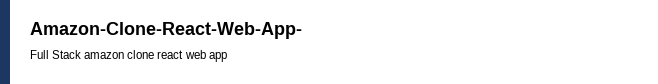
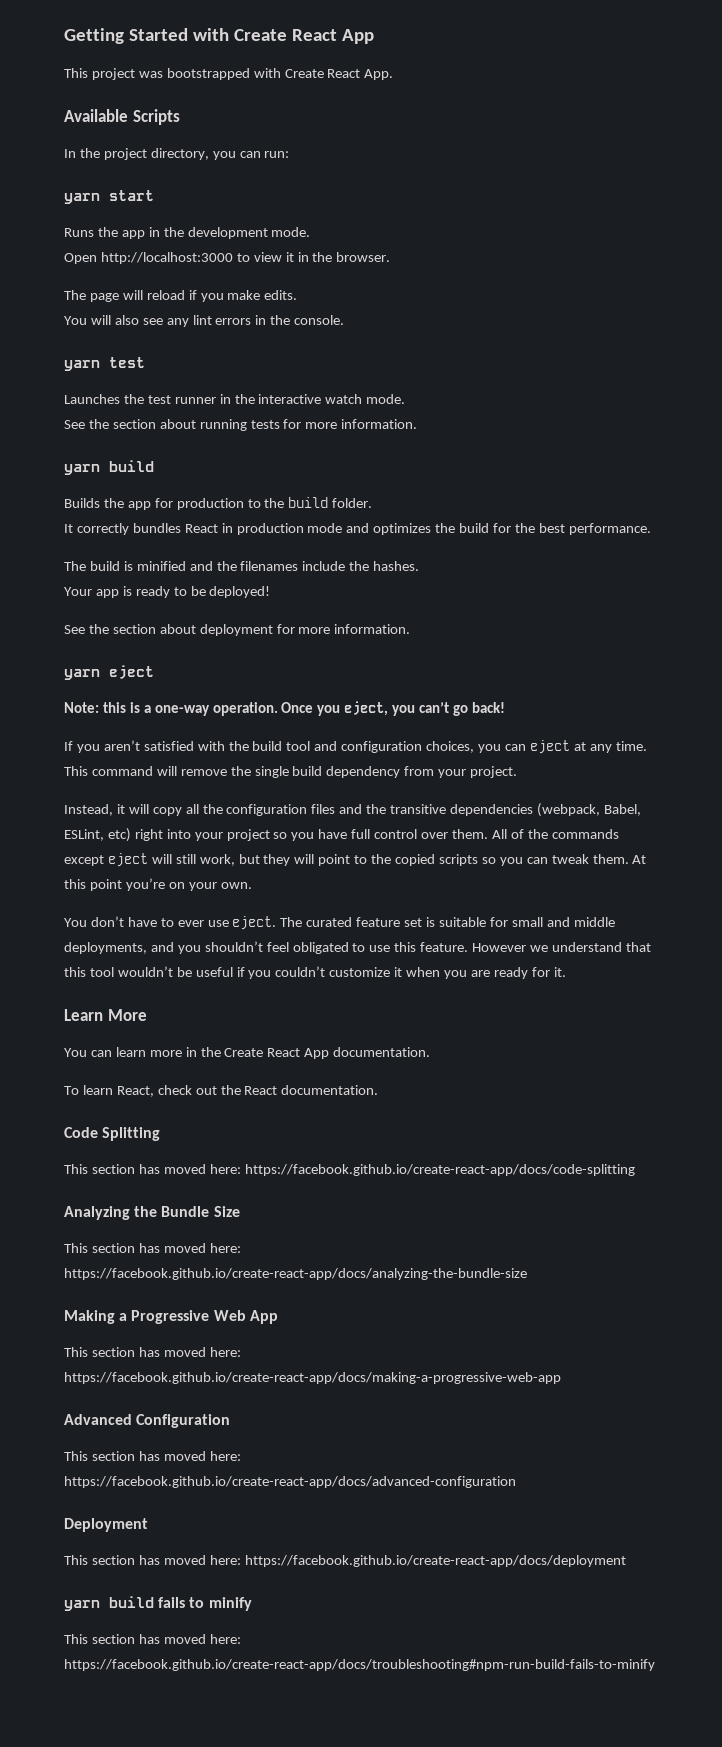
- Amazon-Clone-React-Web-App-
- Full Stack amazon clone react web app
+ Getting Started with Create React App
+ This project was bootstrapped with Create React App.
+ Available Scripts
+ In the project directory, you can run:
+ yarn start
+ Runs the app in the development mode.
+ Open http://localhost:3000 to view it in the browser.
+ The page will reload if you make edits.
+ You will also see any lint errors in the console.
+ yarn test
+ Launches the test runner in the interactive watch mode.
+ See the section about running tests for more information.
+ yarn build
+ Builds the app for production to the build folder.
+ It correctly bundles React in production mode and optimizes the build for the best performance.
+ The build is minified and the filenames include the hashes.
+ Your app is ready to be deployed!
+ See the section about deployment for more information.
+ yarn eject
+ Note: this is a one-way operation. Once you eject, you can’t go back!
+ If you aren’t satisfied with the build tool and configuration choices, you can eject at any time. This command will remove the single build dependency from your project.
+ Instead, it will copy all the configuration files and the transitive dependencies (webpack, Babel, ESLint, etc) right into your project so you have full control over them. All of the commands except eject will still work, but they will point to the copied scripts so you can tweak them. At this point you’re on your own.
+ You don’t have to ever use eject. The curated feature set is suitable for small and middle deployments, and you shouldn’t feel obligated to use this feature. However we understand that this tool wouldn’t be useful if you couldn’t customize it when you are ready for it.
+ Learn More
+ You can learn more in the Create React App documentation.
+ To learn React, check out the React documentation.
+ Code Splitting
+ This section has moved here: https://facebook.github.io/create-react-app/docs/code-splitting
+ Analyzing the Bundle Size
+ This section has moved here: https://facebook.github.io/create-react-app/docs/analyzing-the-bundle-size
+ Making a Progressive Web App
+ This section has moved here: https://facebook.github.io/create-react-app/docs/making-a-progressive-web-app
+ Advanced Configuration
+ This section has moved here: https://facebook.github.io/create-react-app/docs/advanced-configuration
+ Deployment
+ This section has moved here: https://facebook.github.io/create-react-app/docs/deployment
+ yarn build fails to minify
+ This section has moved here: https://facebook.github.io/create-react-app/docs/troubleshooting#npm-run-build-fails-to-minify

